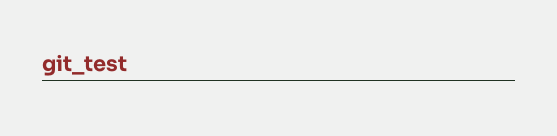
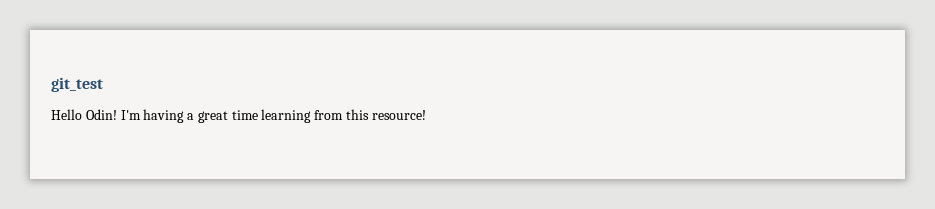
+ Hello Odin! I'm having a great time learning from this resource!

